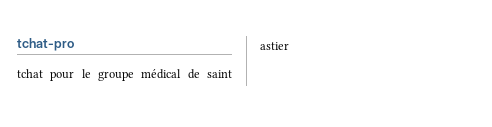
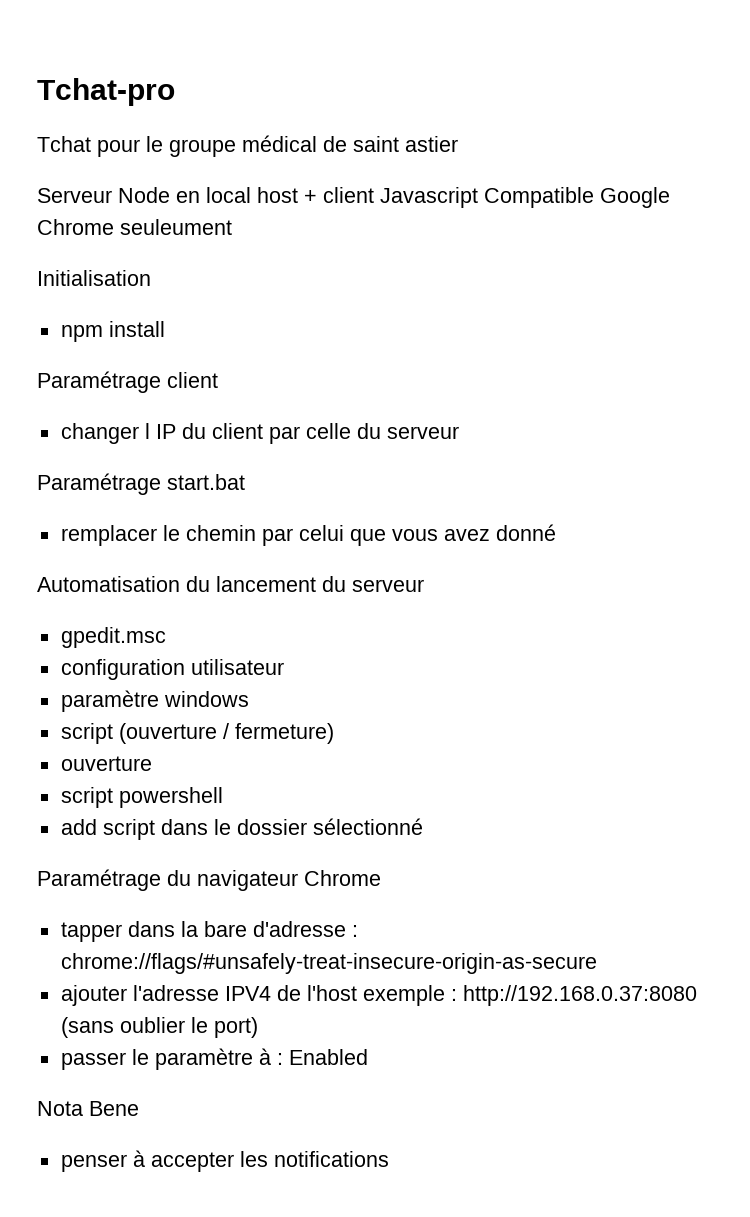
- tchat-pro
- tchat pour le groupe médical de saint astier
+ Tchat-pro
+ Tchat pour le groupe médical de saint astier
+ Serveur Node en local host + client Javascript Compatible Google Chrome seuleument
+ Initialisation
+ npm install
+ Paramétrage client
+ changer l IP du client par celle du serveur
+ Paramétrage start.bat
+ remplacer le chemin par celui que vous avez donné
+ Automatisation du lancement du serveur
+ gpedit.msc
+ configuration utilisateur
+ paramètre windows
+ script (ouverture / fermeture)
+ ouverture
+ script powershell
+ add script dans le dossier sélectionné
+ Paramétrage du navigateur Chrome
+ tapper dans la bare d'adresse : chrome://flags/#unsafely-treat-insecure-origin-as-secure
+ ajouter l'adresse IPV4 de l'host exemple : http://192.168.0.37:8080 (sans oublier le port)
+ passer le paramètre à : Enabled
+ Nota Bene
+ penser à accepter les notifications

